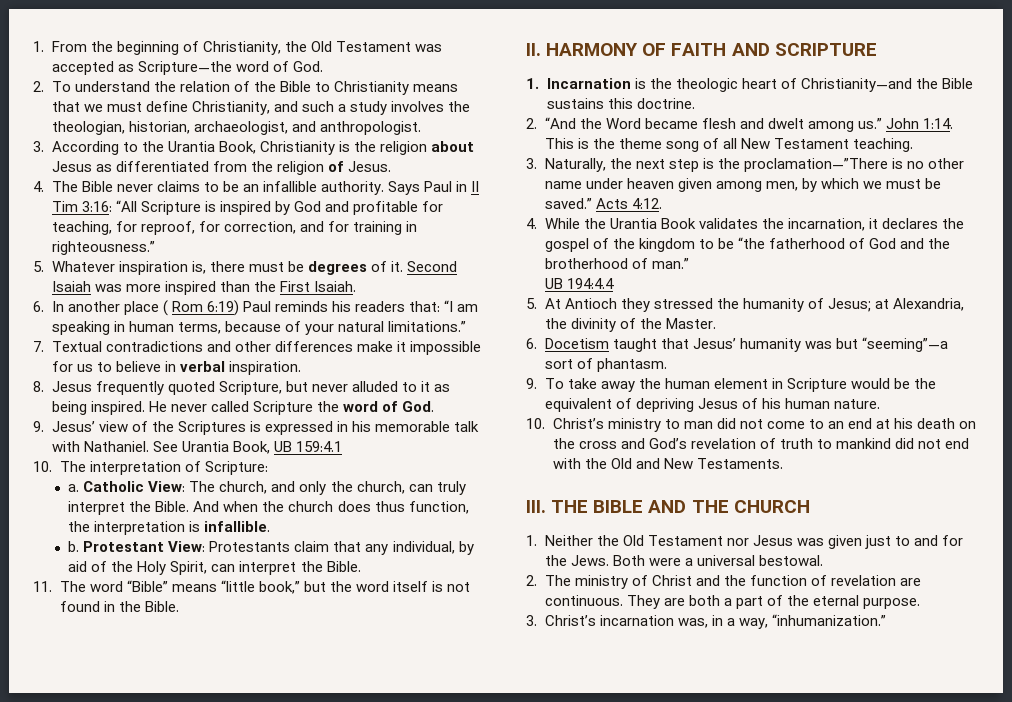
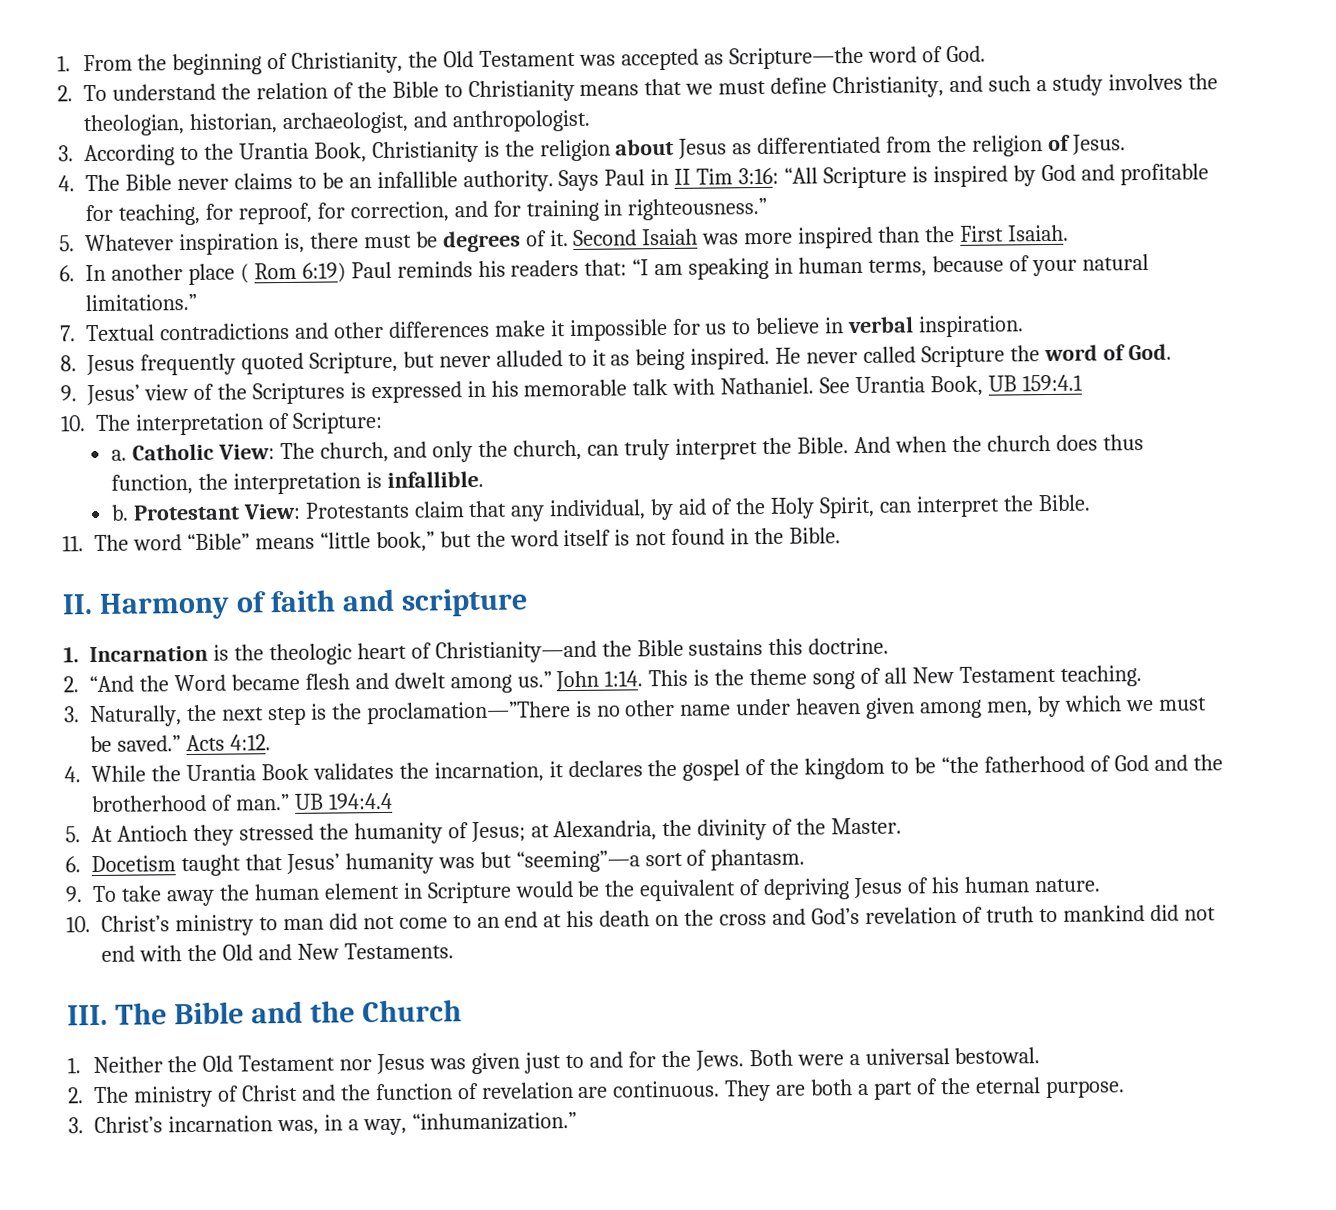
- II. HARMONY OF FAITH AND SCRIPTURE
+ II. Harmony of faith and scripture
- 4. While the Urantia Book validates the incarnation, it declares the gospel of the kingdom to be “the fatherhood of God and the brotherhood of man.”
- UB 194:4.4
+ 4. While the Urantia Book validates the incarnation, it declares the gospel of the kingdom to be “the fatherhood of God and the brotherhood of man.” UB 194:4.4
- III. THE BIBLE AND THE CHURCH
+ III. The Bible and the Church

